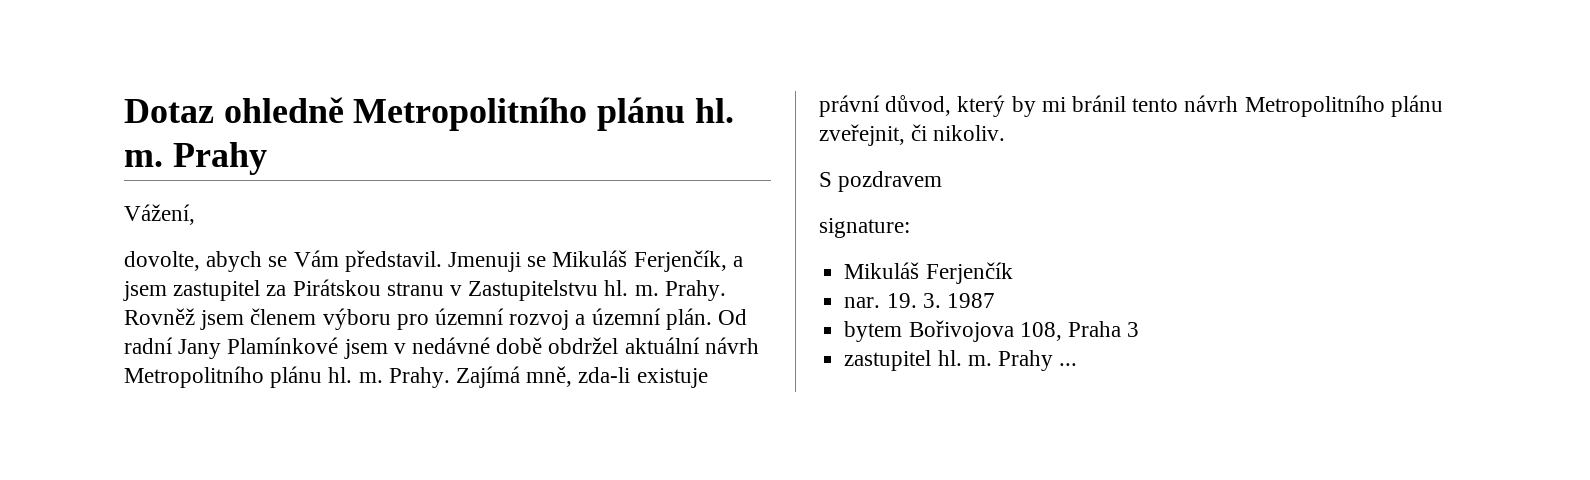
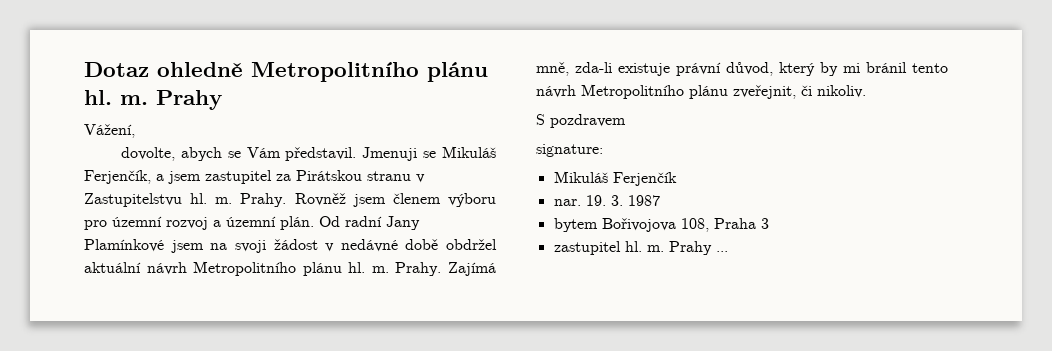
- Od radní Jany Plamínkové jsem v nedávné době obdržel aktuální návrh Metropolitního plánu hl. m.
+ Od radní Jany Plamínkové jsem na svoji žádost v nedávné době obdržel aktuální návrh Metropolitního plánu hl. m.

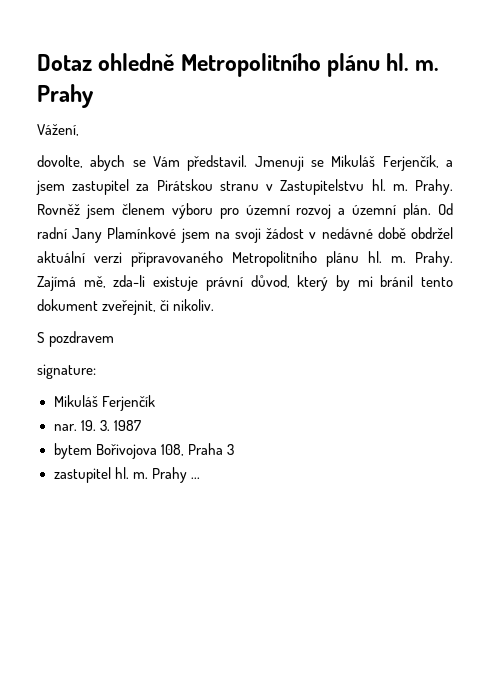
- Od radní Jany Plamínkové jsem na svoji žádost v nedávné době obdržel aktuální návrh Metropolitního plánu hl. m.
+ Od radní Jany Plamínkové jsem na svoji žádost v nedávné době obdržel aktuální verzi připravovaného Metropolitního plánu hl. m.
- Zajímá mně, zda-li existuje právní důvod, který by mi bránil tento návrh Metropolitního plánu zveřejnit, či nikoliv.
+ Zajímá mě, zda-li existuje právní důvod, který by mi bránil tento dokument zveřejnit, či nikoliv.

